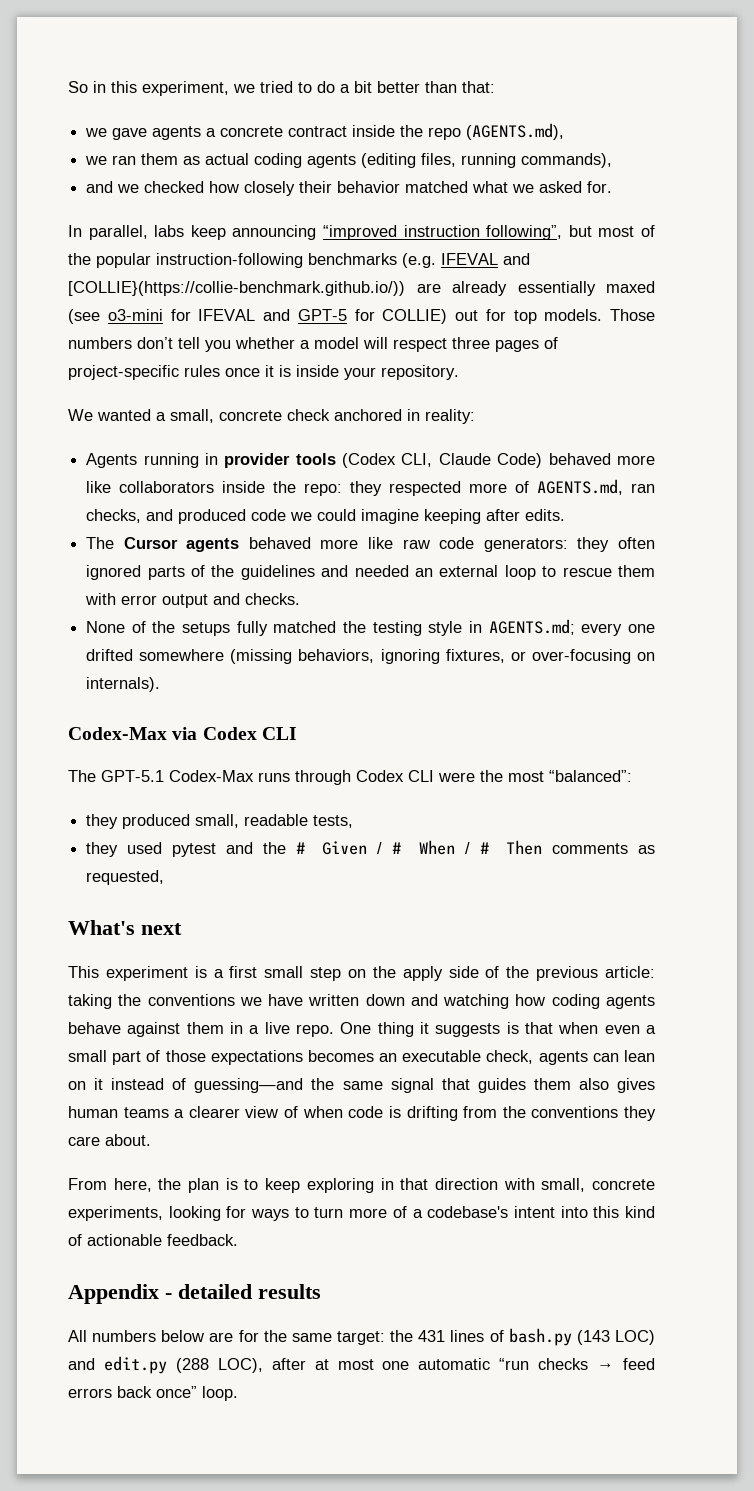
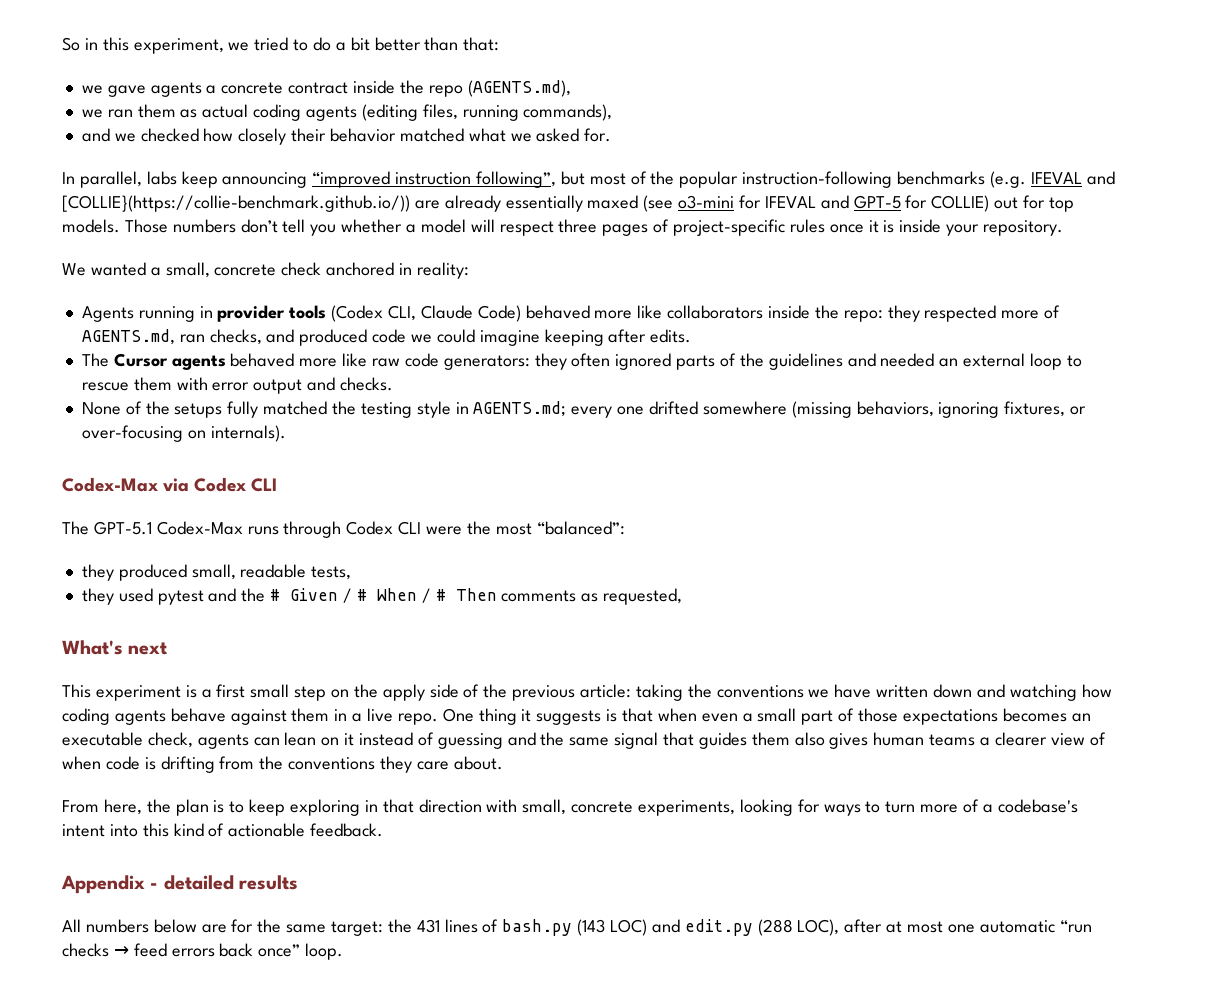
- One thing it suggests is that when even a small part of those expectations becomes an executable check, agents can lean on it instead of guessing—and the same signal that guides them also gives human teams a clearer view of when code is drifting from the conventions they care about.
+ One thing it suggests is that when even a small part of those expectations becomes an executable check, agents can lean on it instead of guessing and the same signal that guides them also gives human teams a clearer view of when code is drifting from the conventions they care about.

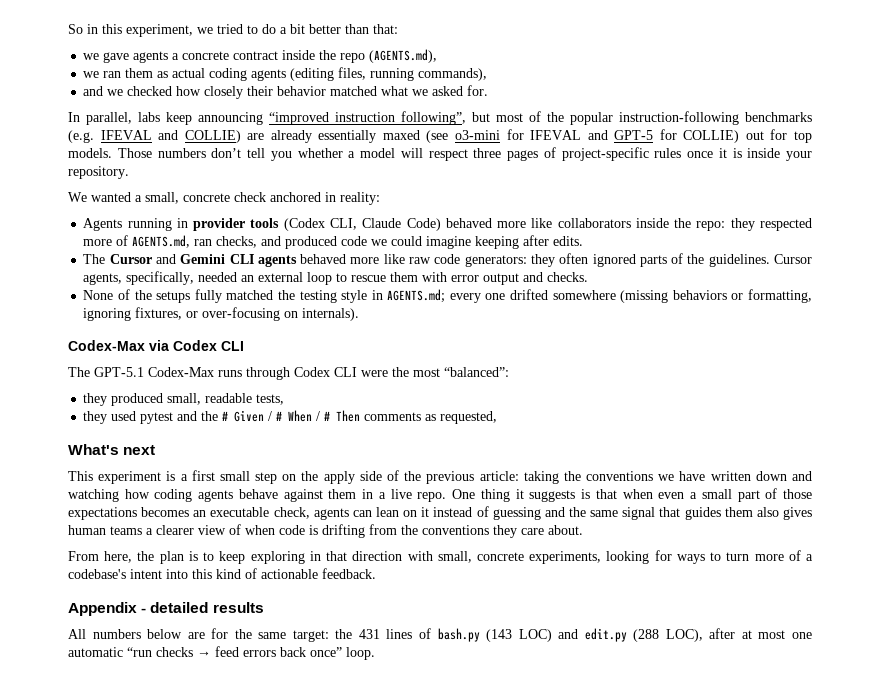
- In parallel, labs keep announcing “improved instruction following”, but most of the popular instruction-following benchmarks (e.g. IFEVAL and [COLLIE}(https://collie-benchmark.github.io/)) are already essentially maxed (see o3-mini for IFEVAL and GPT-5 for COLLIE) out for top models.
+ In parallel, labs keep announcing “improved instruction following”, but most of the popular instruction-following benchmarks (e.g. IFEVAL and COLLIE) are already essentially maxed (see o3-mini for IFEVAL and GPT-5 for COLLIE) out for top models.
- The Cursor agents behaved more like raw code generators: they often ignored parts of the guidelines and needed an external loop to rescue them with error output and checks.
+ The Cursor and Gemini CLI agents behaved more like raw code generators: they often ignored parts of the guidelines. Cursor agents, specifically, needed an external loop to rescue them with error output and checks.
- None of the setups fully matched the testing style in AGENTS.md; every one drifted somewhere (missing behaviors, ignoring fixtures, or over-focusing on internals).
+ None of the setups fully matched the testing style in AGENTS.md; every one drifted somewhere (missing behaviors or formatting, ignoring fixtures, or over-focusing on internals).

